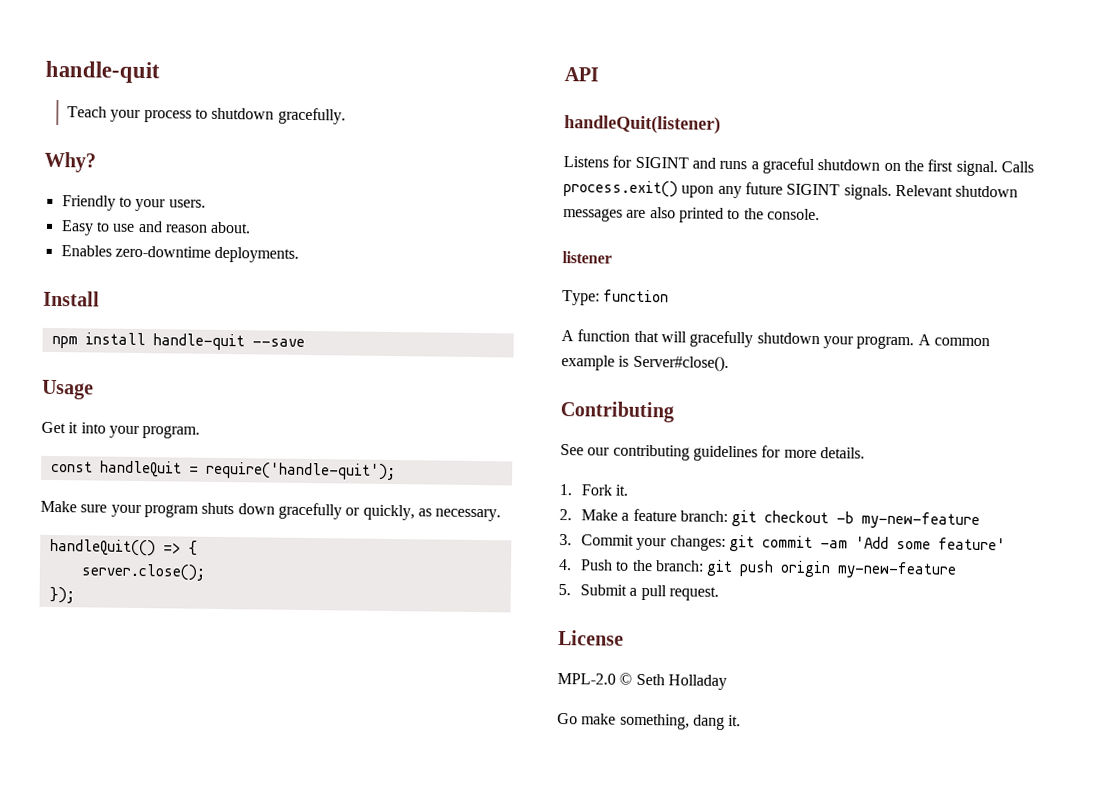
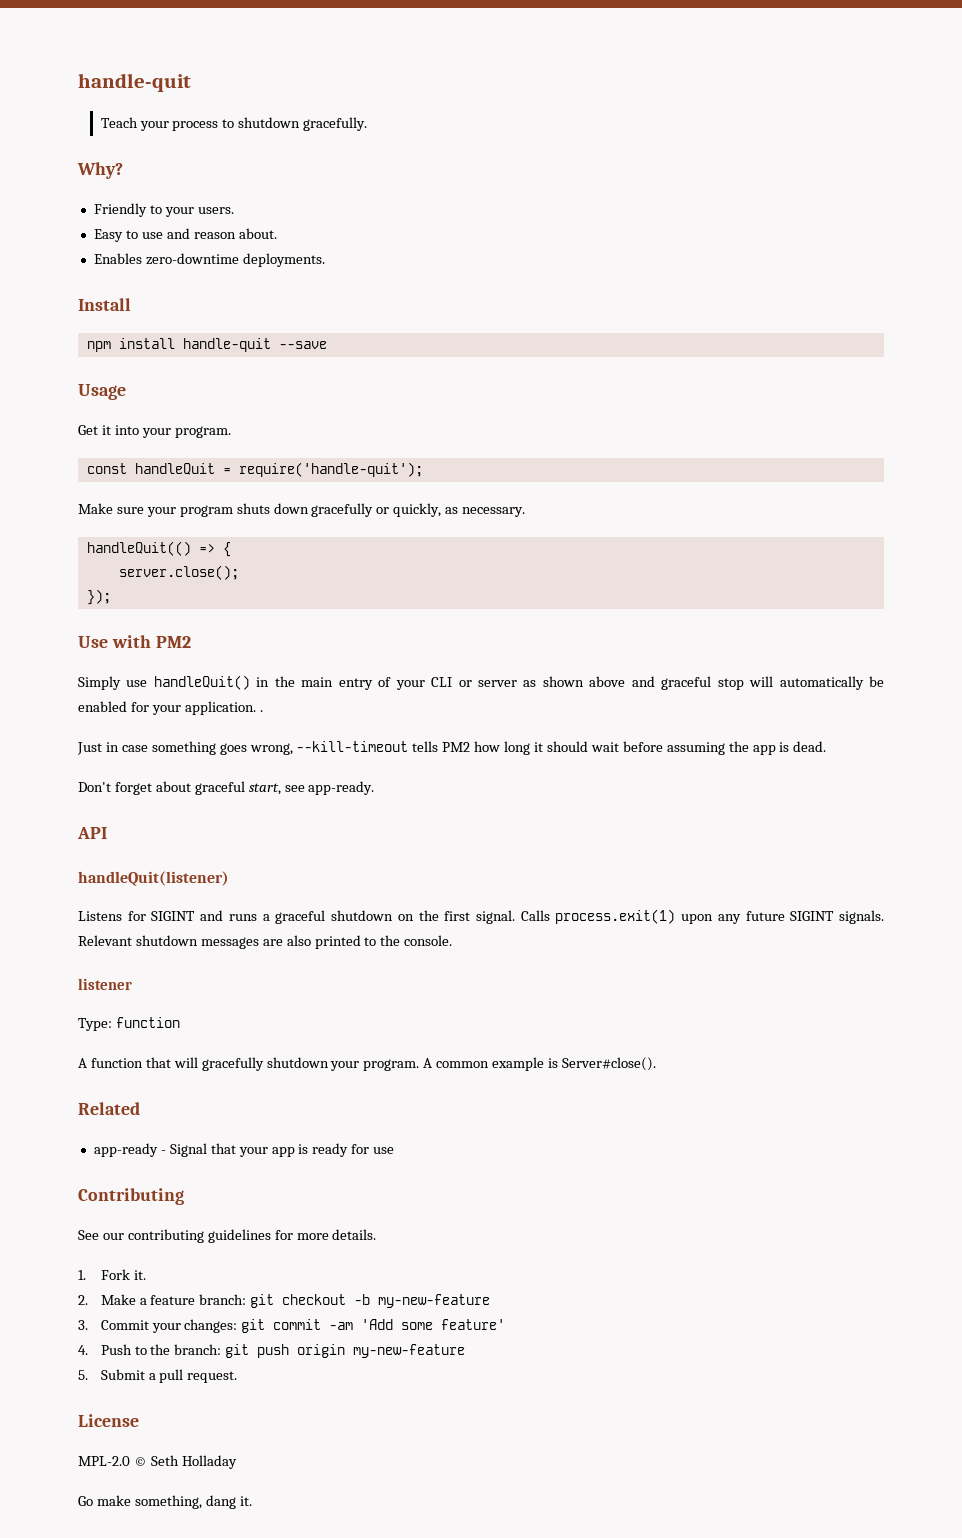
+ Use with PM2
+ Simply use handleQuit() in the main entry of your CLI or server as shown above and graceful stop will automatically be enabled for your application. .
+ Just in case something goes wrong, --kill-timeout tells PM2 how long it should wait before assuming the app is dead.
+ Don't forget about graceful start, see app-ready.
- Calls process.exit() upon any future SIGINT signals.
+ Calls process.exit(1) upon any future SIGINT signals.
+ Related
+ app-ready - Signal that your app is ready for use

